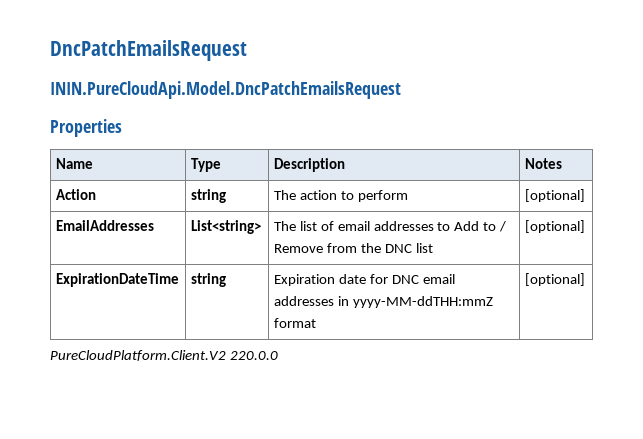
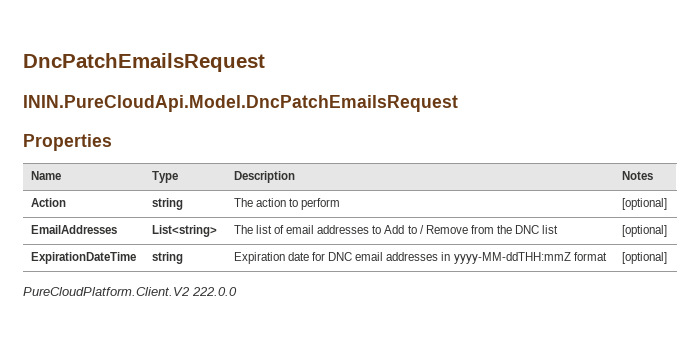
- PureCloudPlatform.Client.V2 220.0.0
+ PureCloudPlatform.Client.V2 222.0.0

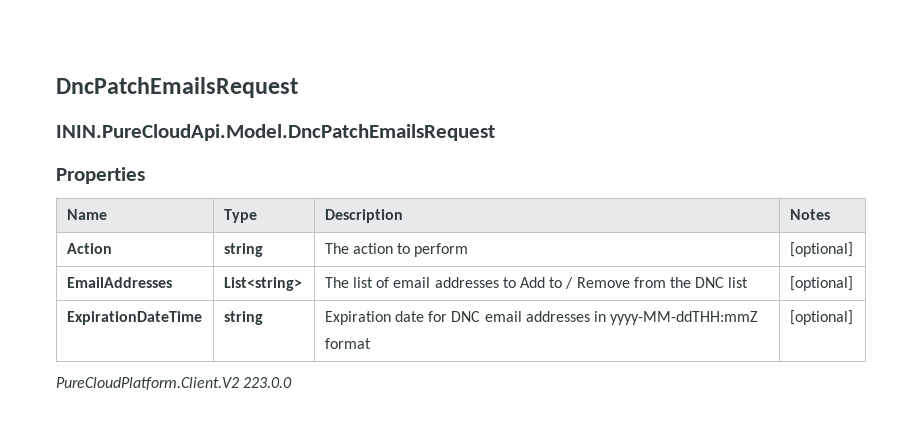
- PureCloudPlatform.Client.V2 222.0.0
+ PureCloudPlatform.Client.V2 223.0.0

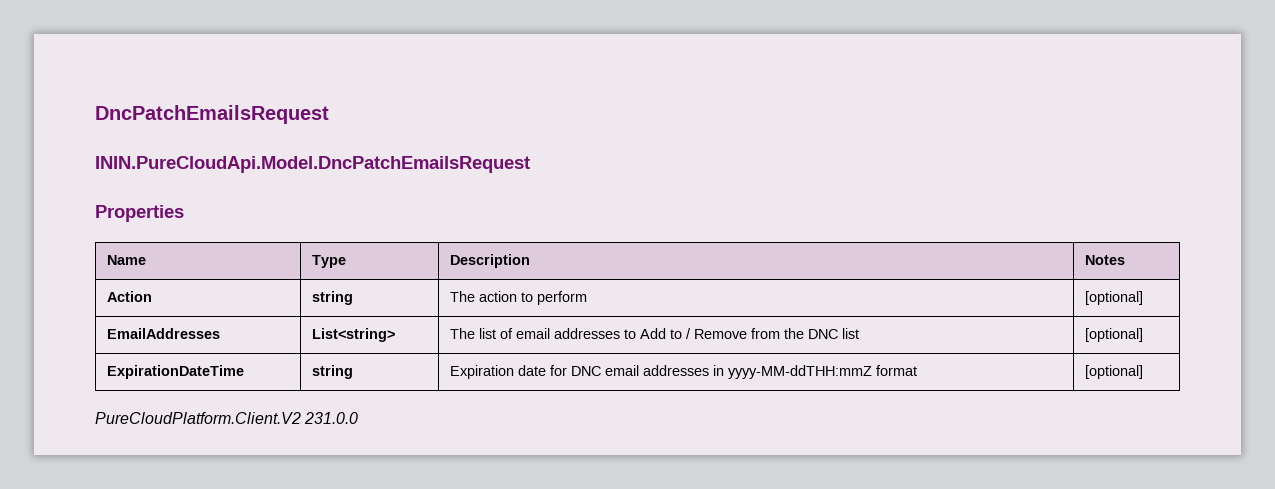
- PureCloudPlatform.Client.V2 223.0.0
+ PureCloudPlatform.Client.V2 231.0.0

